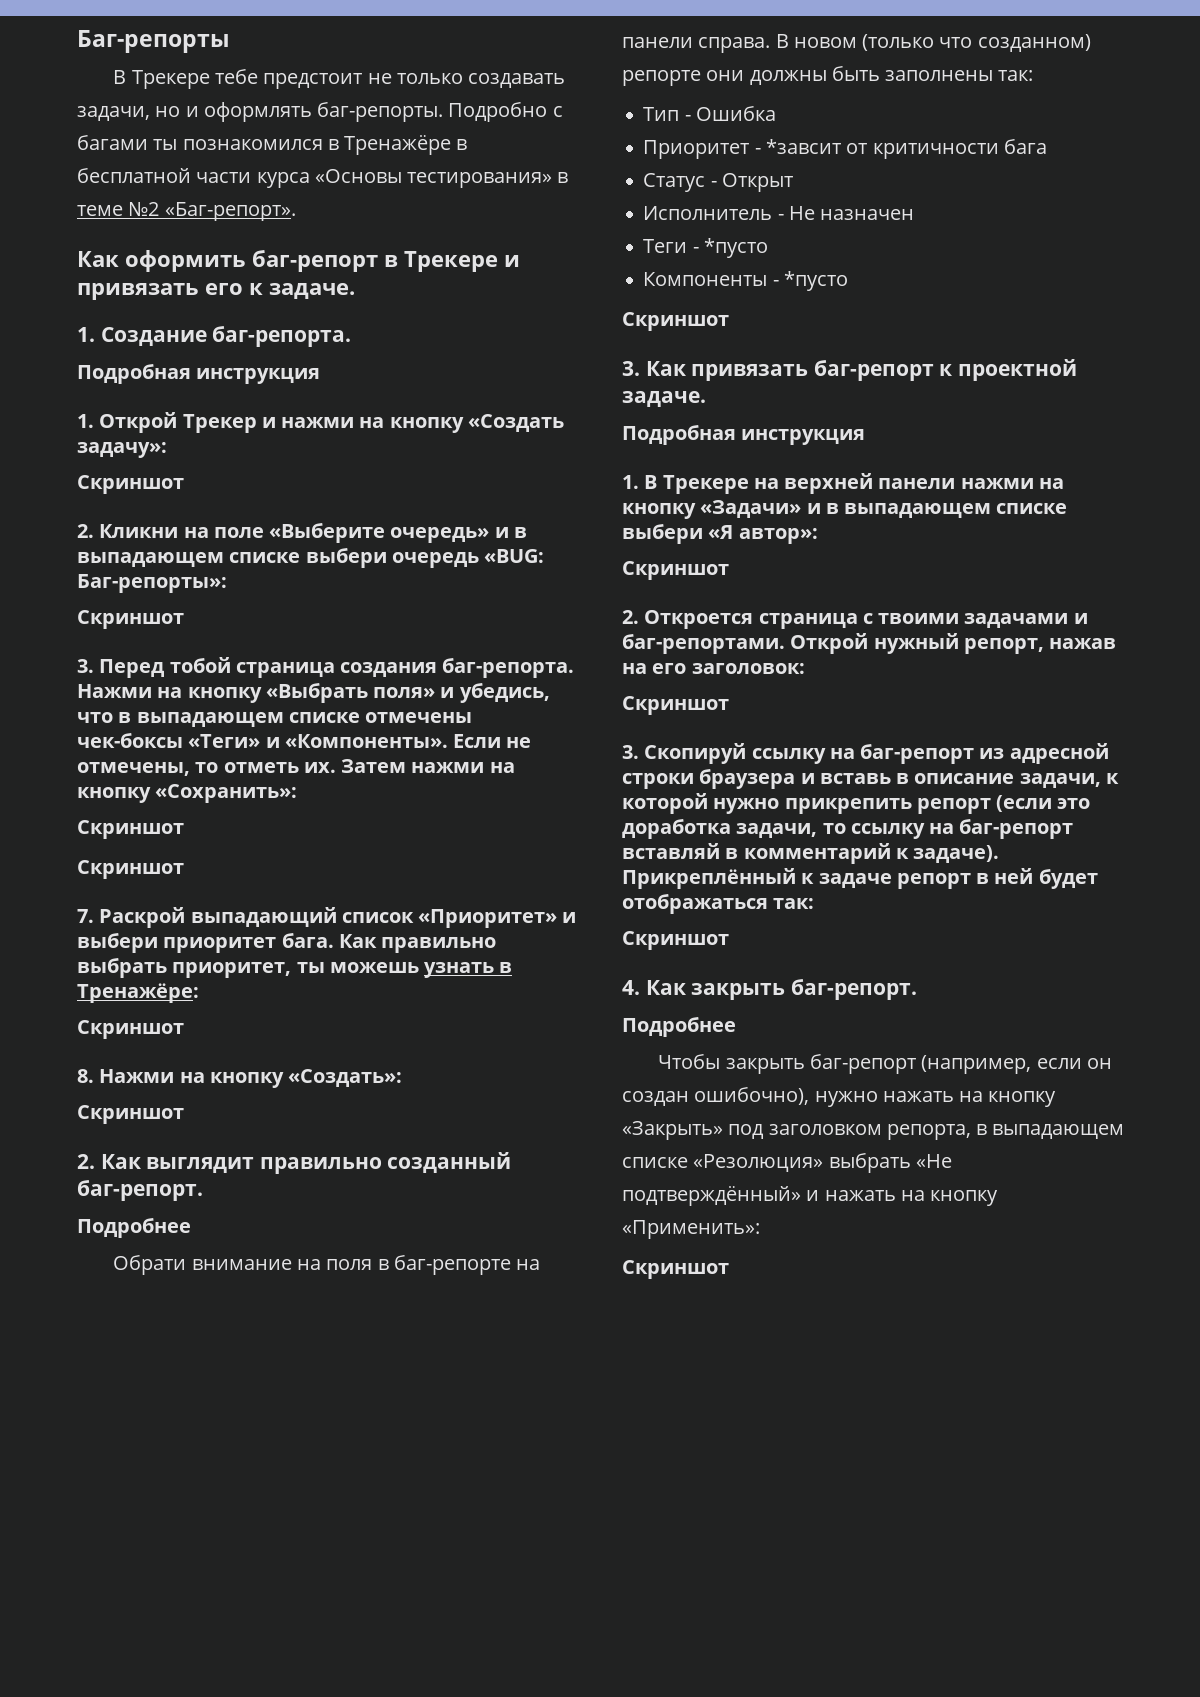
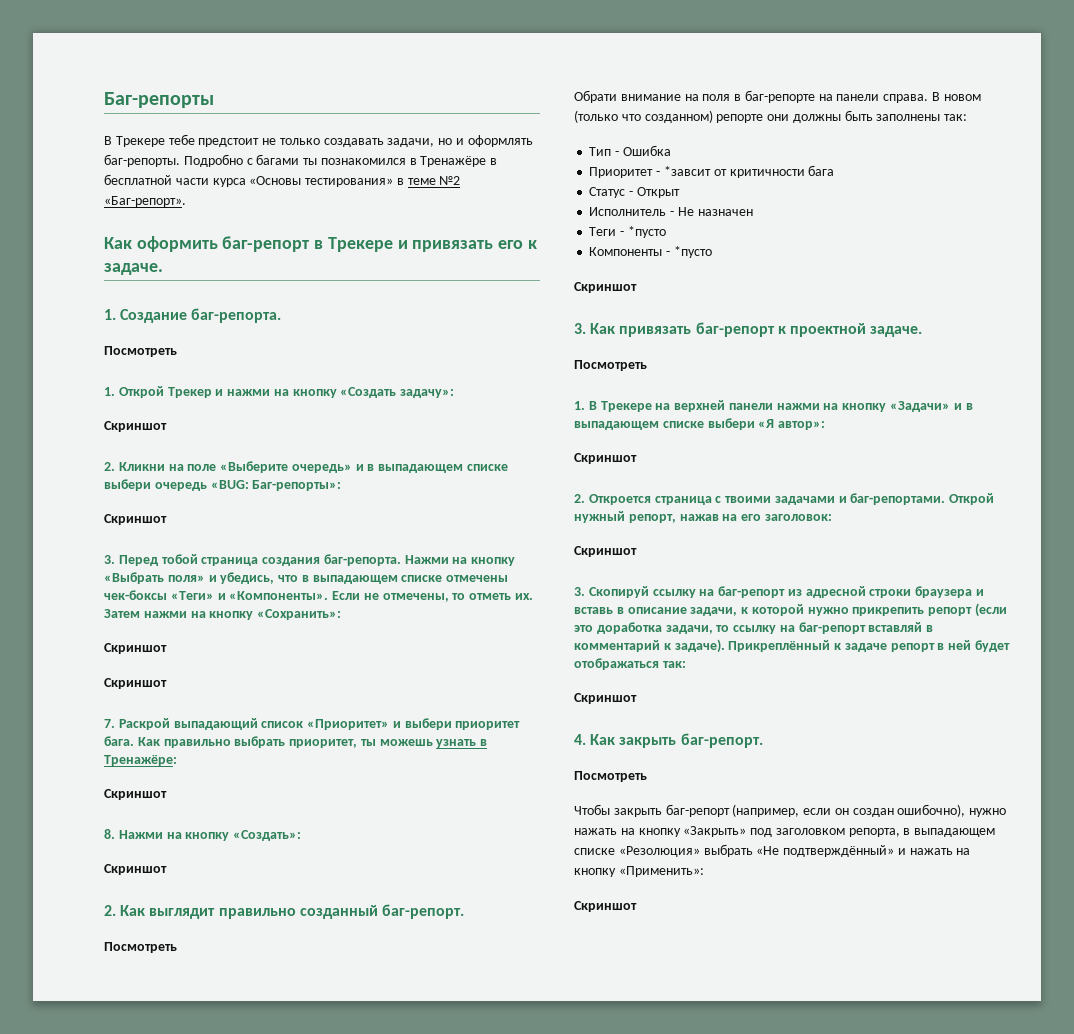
  1. Создание баг-репорта.
- Подробная инструкция
+ Посмотреть
  2. Как выглядит правильно созданный баг-репорт.
- Подробнее
+ Посмотреть
  3. Как привязать баг-репорт к проектной задаче.
- Подробная инструкция
+ Посмотреть
  4. Как закрыть баг-репорт.
- Подробнее
+ Посмотреть

